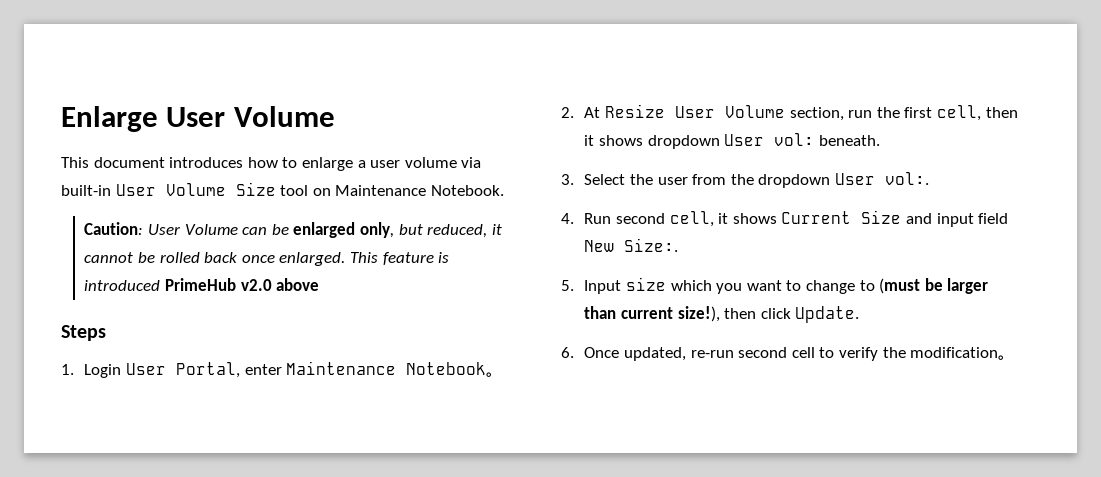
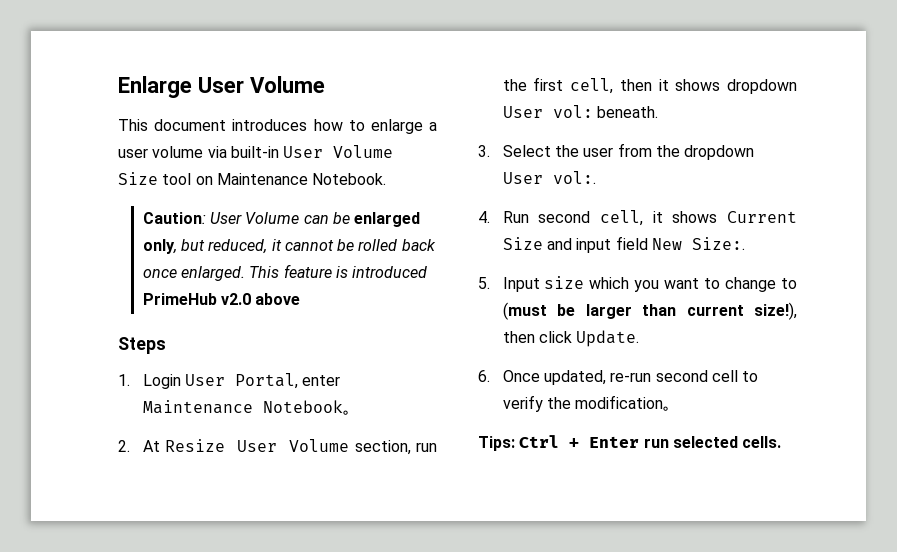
+ Tips: Ctrl + Enter run selected cells.

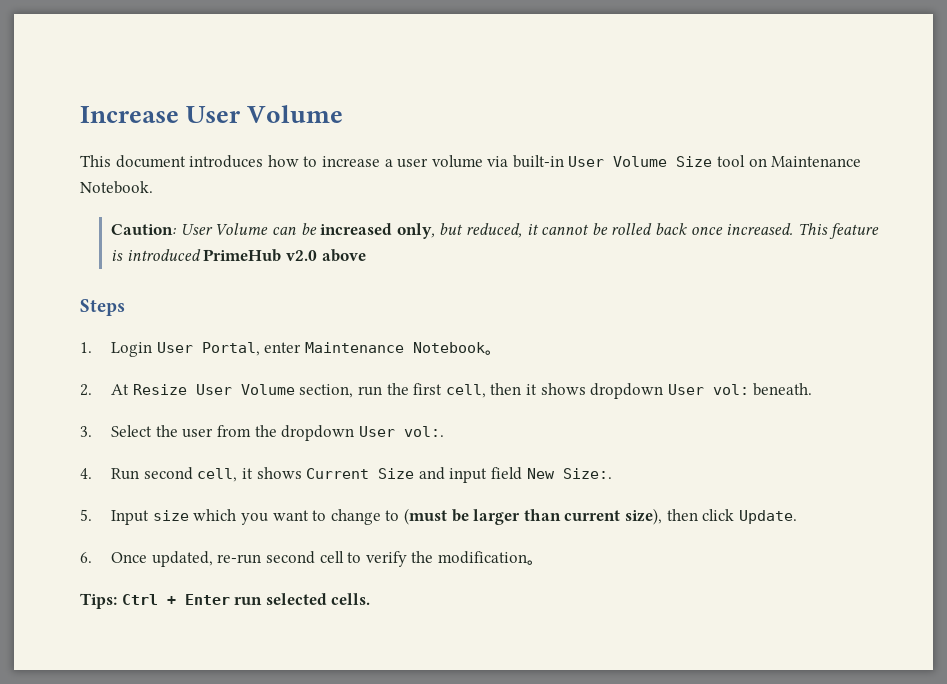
- Enlarge User Volume
+ Increase User Volume
- This document introduces how to enlarge a user volume via built-in User Volume Size tool on Maintenance Notebook.
+ This document introduces how to increase a user volume via built-in User Volume Size tool on Maintenance Notebook.
- Caution: User Volume can be enlarged only, but reduced, it cannot be rolled back once enlarged.
+ Caution: User Volume can be increased only, but reduced, it cannot be rolled back once increased.
- 5. Input size which you want to change to (must be larger than current size!), then click Update.
+ 5. Input size which you want to change to (must be larger than current size), then click Update.

